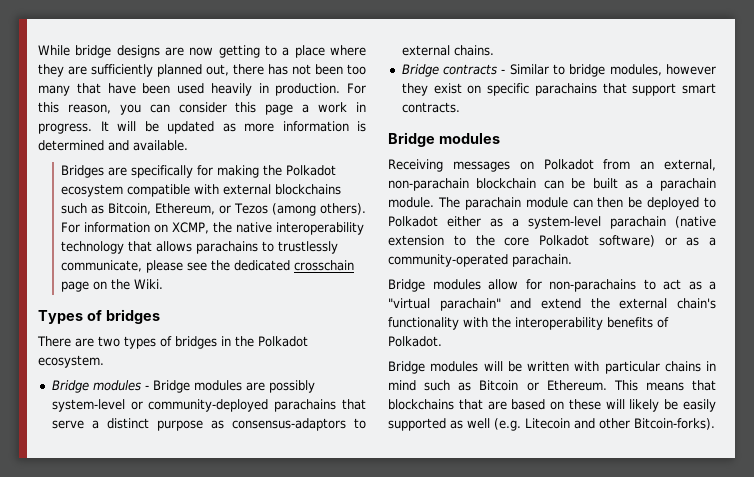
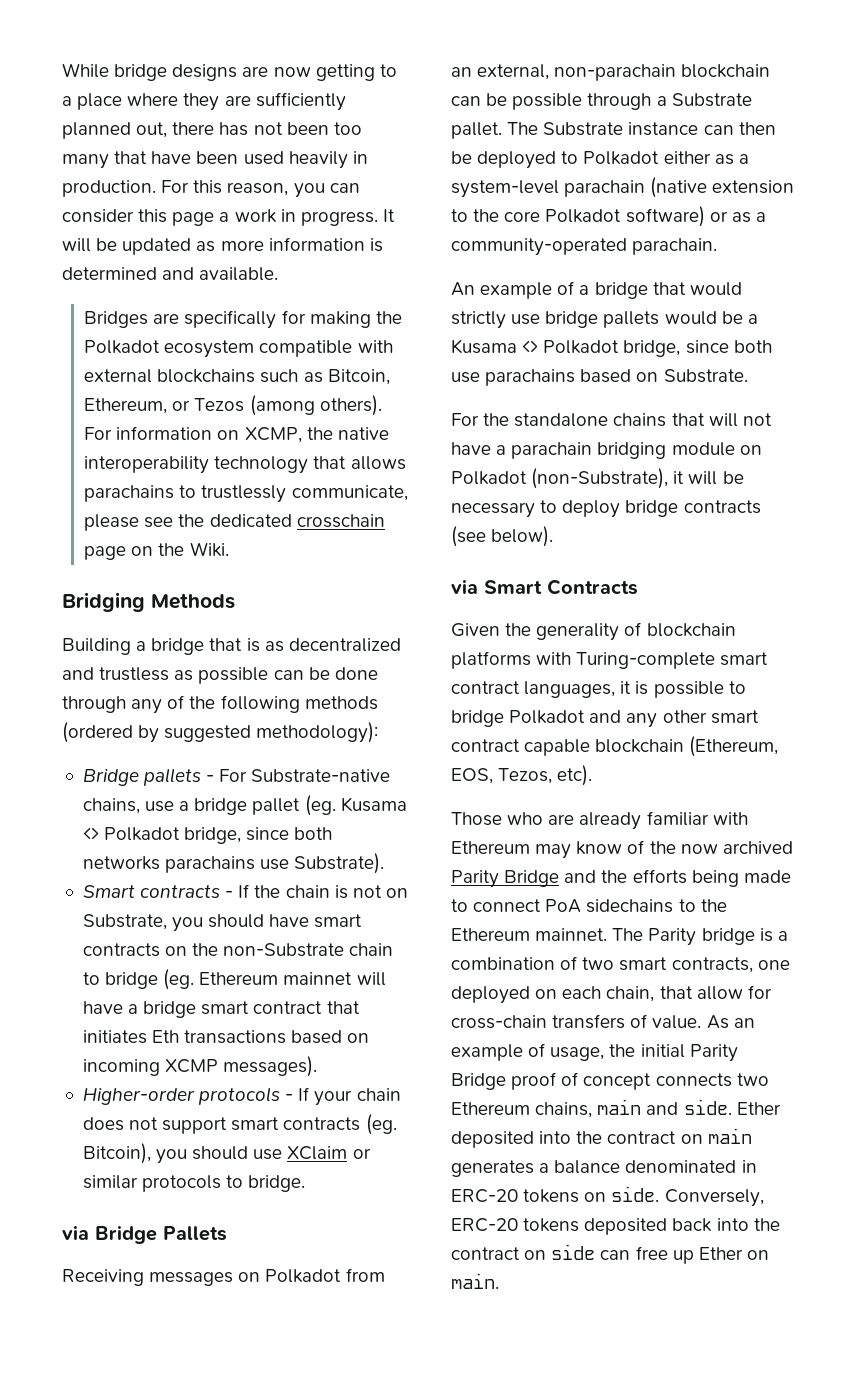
- Types of bridges
- There are two types of bridges in the Polkadot ecosystem.
- Bridge modules - Bridge modules are possibly system-level or community-deployed parachains that serve a distinct purpose as consensus-adaptors to external chains.
- Bridge contracts - Similar to bridge modules, however they exist on specific parachains that support smart contracts.
- Bridge modules
+ Bridging Methods
+ Building a bridge that is as decentralized and trustless as possible can be done through any of the following methods (ordered by suggested methodology):
+ Bridge pallets - For Substrate-native chains, use a bridge pallet (eg. Kusama <> Polkadot bridge, since both networks parachains use Substrate).
+ Smart contracts - If the chain is not on Substrate, you should have smart contracts on the non-Substrate chain to bridge (eg. Ethereum mainnet will have a bridge smart contract that initiates Eth transactions based on incoming XCMP messages).
+ Higher-order protocols - If your chain does not support smart contracts (eg. Bitcoin), you should use XClaim or similar protocols to bridge.
+ via Bridge Pallets
- Receiving messages on Polkadot from an external, non-parachain blockchain can be built as a parachain module. The parachain module can then be deployed to Polkadot either as a system-level parachain (native extension to the core Polkadot software) or as a community-operated parachain.
+ Receiving messages on Polkadot from an external, non-parachain blockchain can be possible through a Substrate pallet. The Substrate instance can then be deployed to Polkadot either as a system-level parachain (native extension to the core Polkadot software) or as a community-operated parachain.
- Bridge modules allow for non-parachains to act as a "virtual parachain" and extend the external chain's functionality with the interoperability benefits of Polkadot.
- Bridge modules will be written with particular chains in mind such as Bitcoin or Ethereum. This means that blockchains that are based on these will likely be easily supported as well (e.g. Litecoin and other Bitcoin-forks).
+ An example of a bridge that would strictly use bridge pallets would be a Kusama <> Polkadot bridge, since both use parachains based on Substrate.
+ For the standalone chains that will not have a parachain bridging module on Polkadot (non-Substrate), it will be necessary to deploy bridge contracts (see below).
+ via Smart Contracts
+ Given the generality of blockchain platforms with Turing-complete smart contract languages, it is possible to bridge Polkadot and any other smart contract capable blockchain (Ethereum, EOS, Tezos, etc).
+ Those who are already familiar with Ethereum may know of the now archived Parity Bridge and the efforts being made to connect PoA sidechains to the Ethereum mainnet. The Parity bridge is a combination of two smart contracts, one deployed on each chain, that allow for cross-chain transfers of value. As an example of usage, the initial Parity Bridge proof of concept connects two Ethereum chains, main and side. Ether deposited into the contract on main generates a balance denominated in ERC-20 tokens on side. Conversely, ERC-20 tokens deposited back into the contract on side can free up Ether on main.

